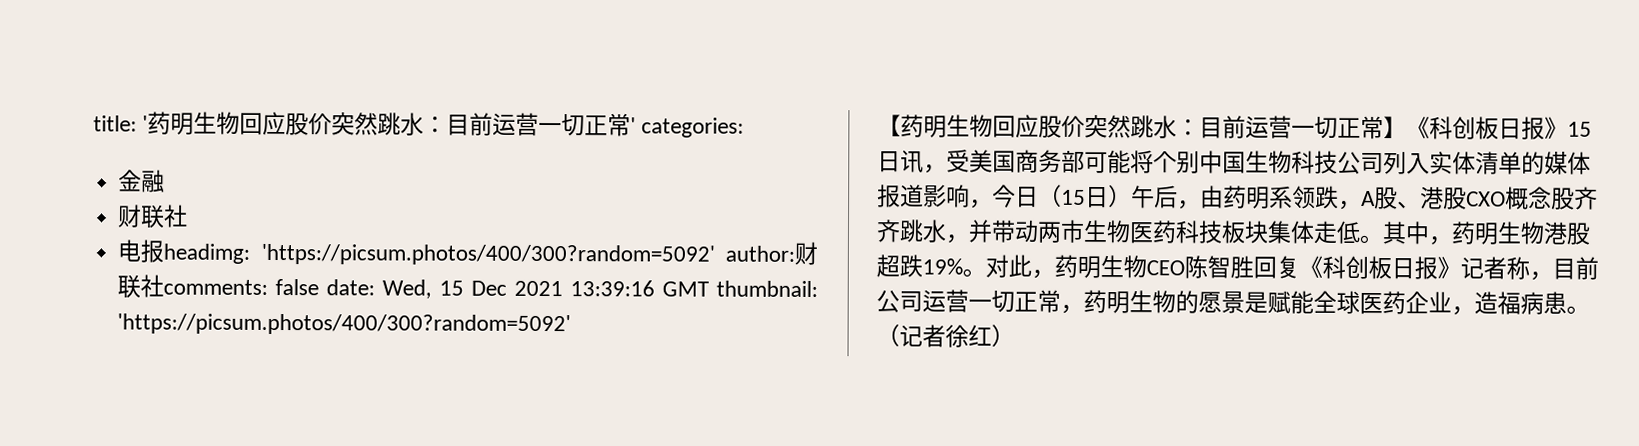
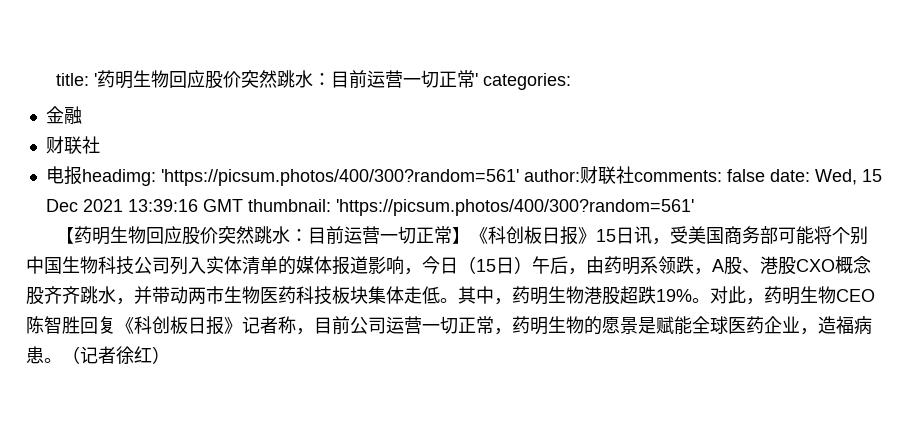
- 电报headimg: 'https://picsum.photos/400/300?random=5092' author:财联社comments: false date: Wed, 15 Dec 2021 13:39:16 GMT thumbnail: 'https://picsum.photos/400/300?random=5092'
+ 电报headimg: 'https://picsum.photos/400/300?random=561' author:财联社comments: false date: Wed, 15 Dec 2021 13:39:16 GMT thumbnail: 'https://picsum.photos/400/300?random=561'

